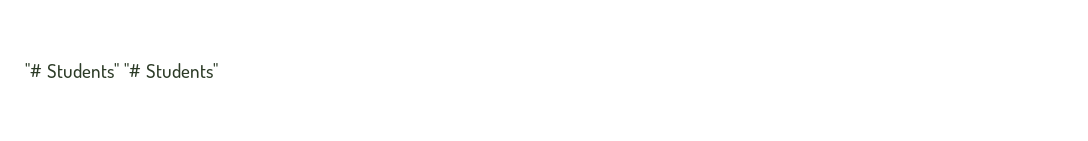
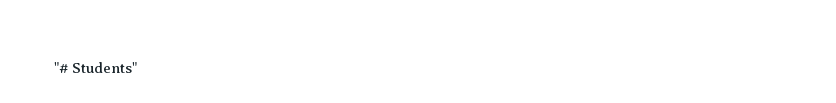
- "# Students" "# Students"
+ "# Students"

